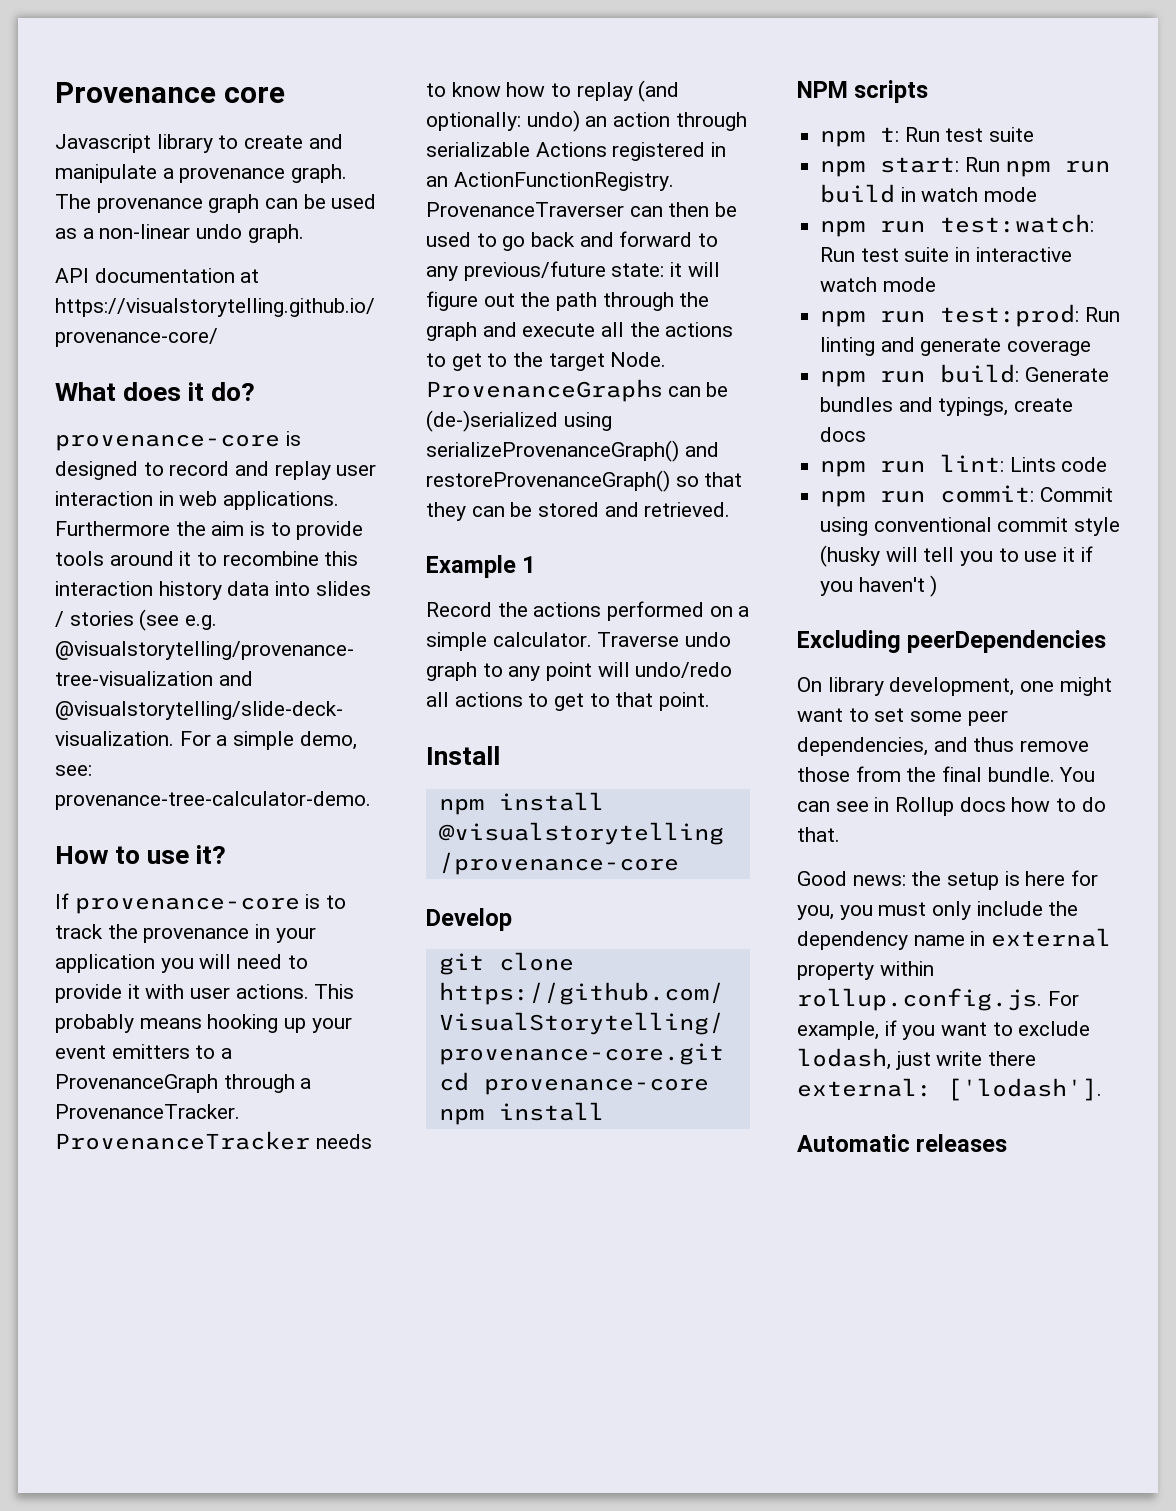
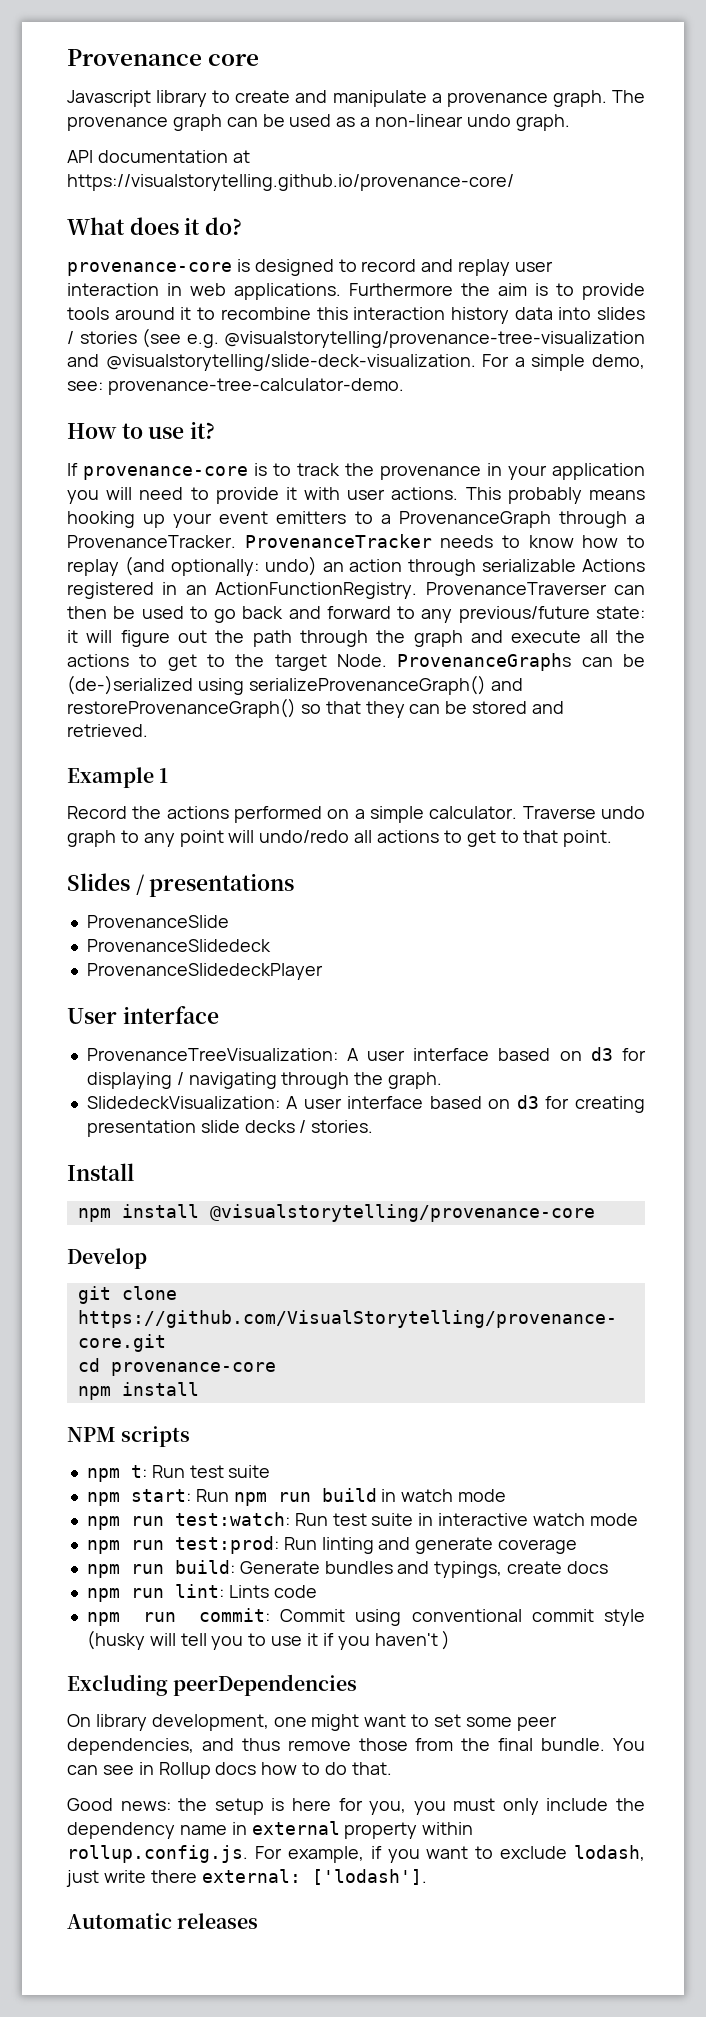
+ Slides / presentations
+ ProvenanceSlide
+ ProvenanceSlidedeck
+ ProvenanceSlidedeckPlayer
+ User interface
+ ProvenanceTreeVisualization: A user interface based on d3 for displaying / navigating through the graph.
+ SlidedeckVisualization: A user interface based on d3 for creating presentation slide decks / stories.

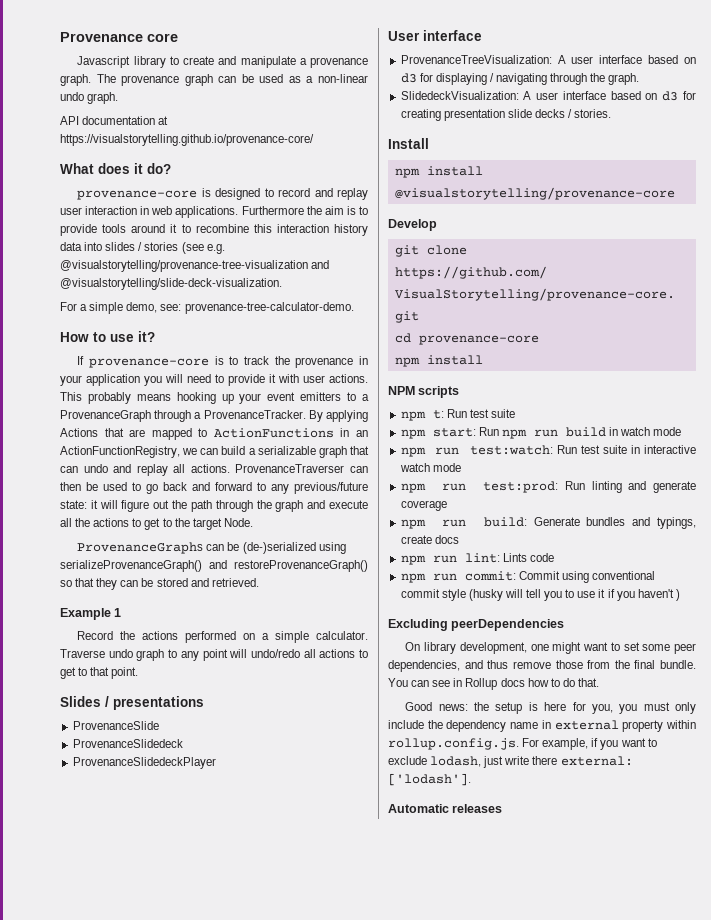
- Furthermore the aim is to provide tools around it to recombine this interaction history data into slides / stories (see e.g. @visualstorytelling/provenance-tree-visualization and @visualstorytelling/slide-deck-visualization. For a simple demo, see: provenance-tree-calculator-demo.
+ Furthermore the aim is to provide tools around it to recombine this interaction history data into slides / stories (see e.g. @visualstorytelling/provenance-tree-visualization and @visualstorytelling/slide-deck-visualization.
+ For a simple demo, see: provenance-tree-calculator-demo.
- ProvenanceTracker needs to know how to replay (and optionally: undo) an action through serializable Actions registered in an ActionFunctionRegistry.
+ By applying Actions that are mapped to ActionFunctions in an ActionFunctionRegistry, we can build a serializable graph that can undo and replay all actions.
- ProvenanceTraverser can then be used to go back and forward to any previous/future state: it will figure out the path through the graph and execute all the actions to get to the target Node. ProvenanceGraphs can be (de-)serialized using serializeProvenanceGraph() and restoreProvenanceGraph() so that they can be stored and retrieved.
+ ProvenanceTraverser can then be used to go back and forward to any previous/future state: it will figure out the path through the graph and execute all the actions to get to the target Node.
+ ProvenanceGraphs can be (de-)serialized using serializeProvenanceGraph() and restoreProvenanceGraph() so that they can be stored and retrieved.

